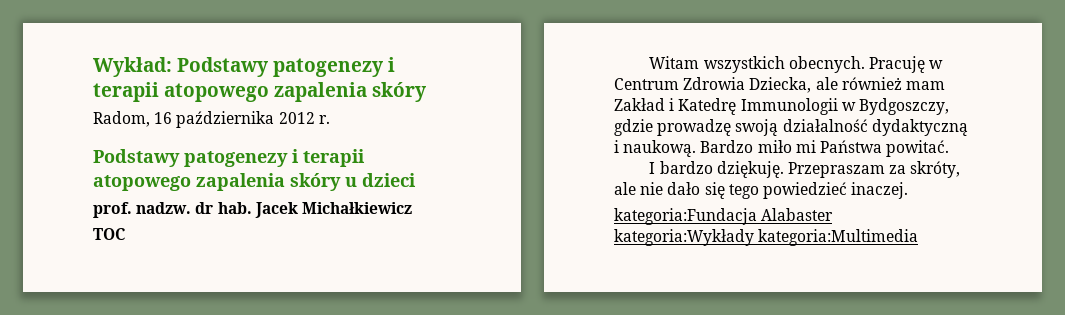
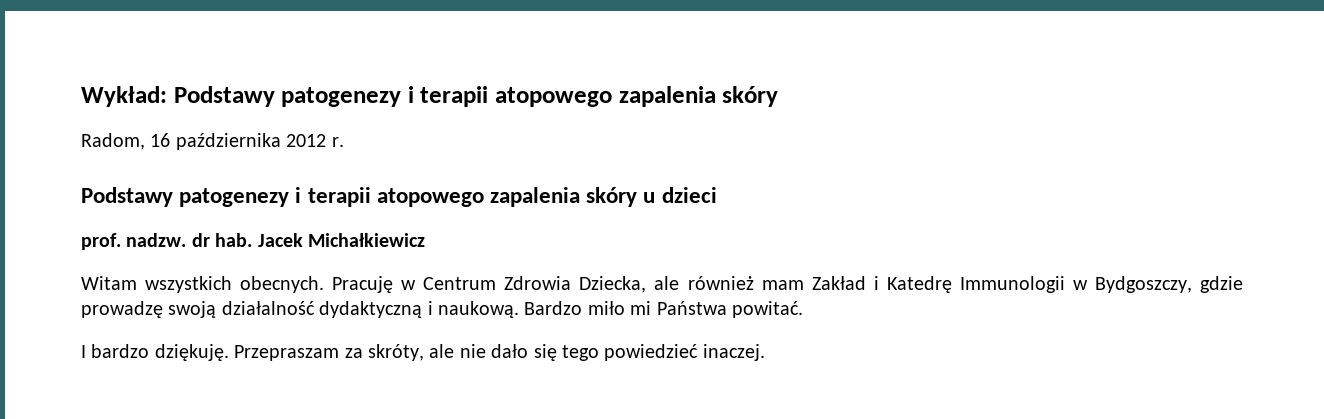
- TOC
- kategoria:Fundacja Alabaster kategoria:Wykłady kategoria:Multimedia

